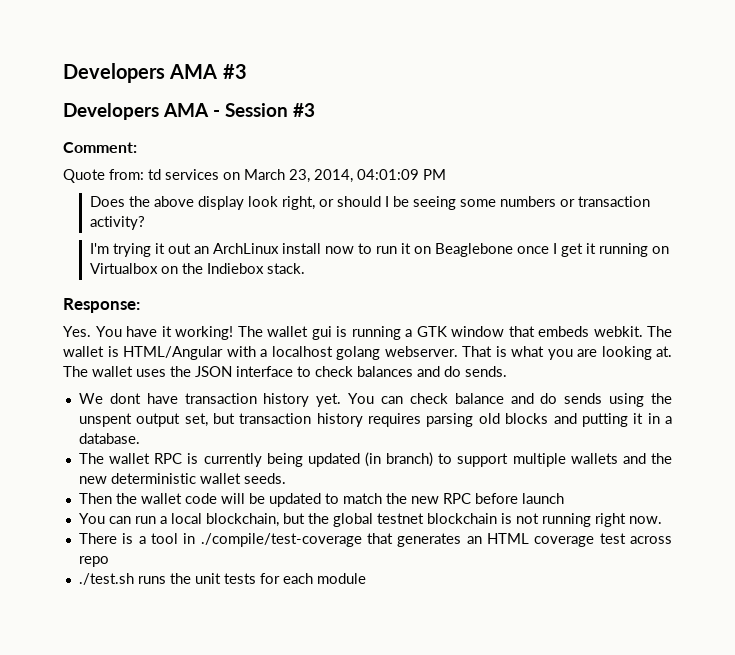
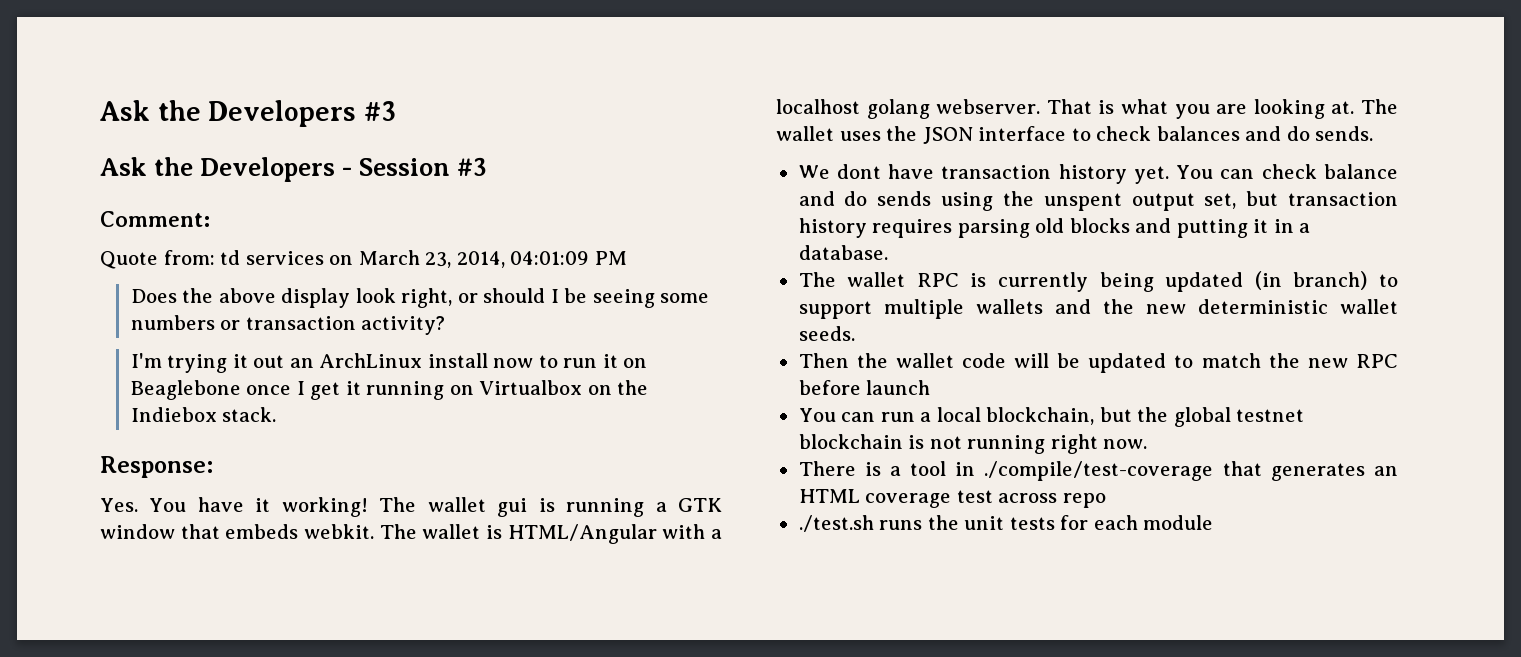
- Developers AMA #3
- Developers AMA - Session #3
+ Ask the Developers #3
+ Ask the Developers - Session #3

